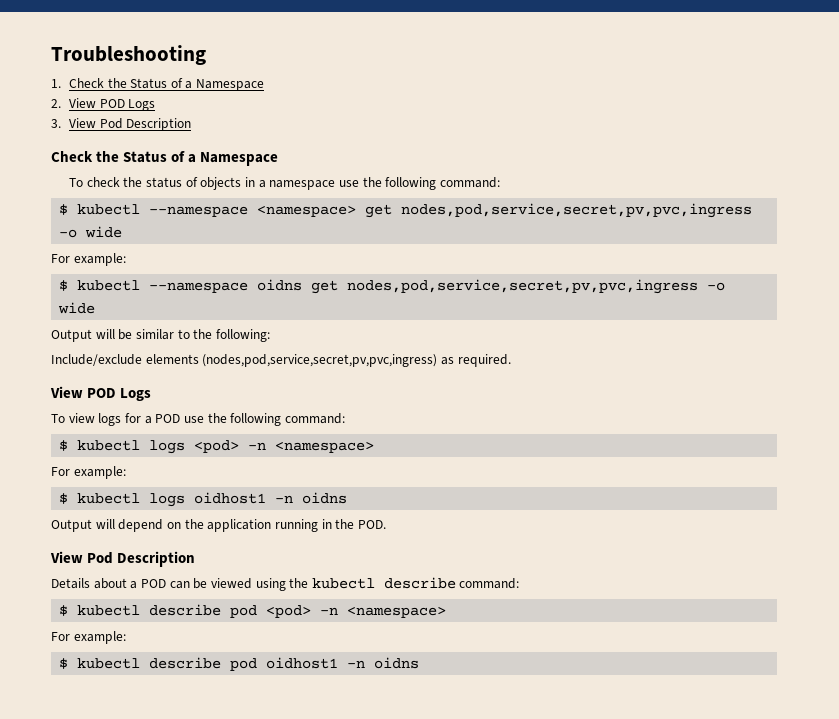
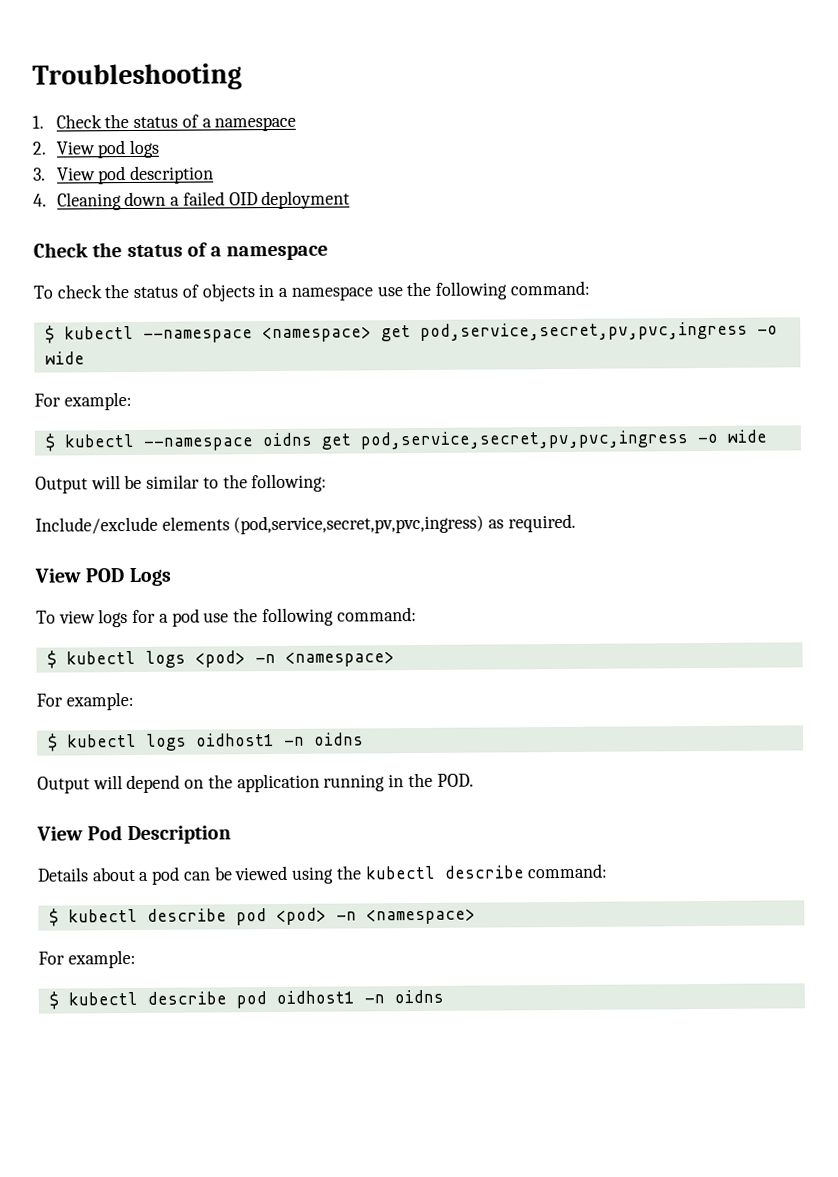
- 1. Check the Status of a Namespace
+ 1. Check the status of a namespace
- 2. View POD Logs
+ 2. View pod logs
- 3. View Pod Description
- Check the Status of a Namespace
+ 3. View pod description
+ 4. Cleaning down a failed OID deployment
+ Check the status of a namespace
- $ kubectl --namespace <namespace> get nodes,pod,service,secret,pv,pvc,ingress -o wide
+ $ kubectl --namespace <namespace> get pod,service,secret,pv,pvc,ingress -o wide
- $ kubectl --namespace oidns get nodes,pod,service,secret,pv,pvc,ingress -o wide
+ $ kubectl --namespace oidns get pod,service,secret,pv,pvc,ingress -o wide
- Include/exclude elements (nodes,pod,service,secret,pv,pvc,ingress) as required.
+ Include/exclude elements (pod,service,secret,pv,pvc,ingress) as required.
- To view logs for a POD use the following command:
+ To view logs for a pod use the following command:
- Details about a POD can be viewed using the kubectl describe command:
+ Details about a pod can be viewed using the kubectl describe command:

